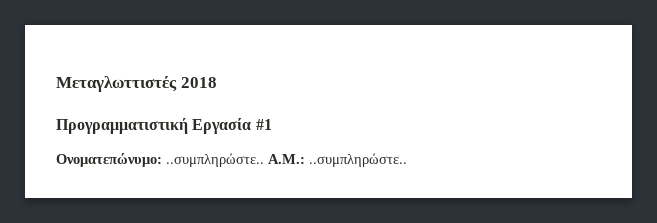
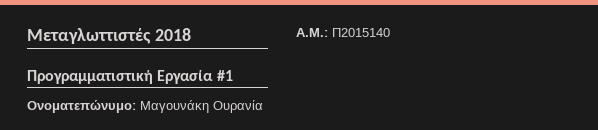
- Ονοματεπώνυμο: ..συμπληρώστε.. Α.Μ.: ..συμπληρώστε..
+ Ονοματεπώνυμο: Μαγουνάκη Ουρανία Α.Μ.: Π2015140

